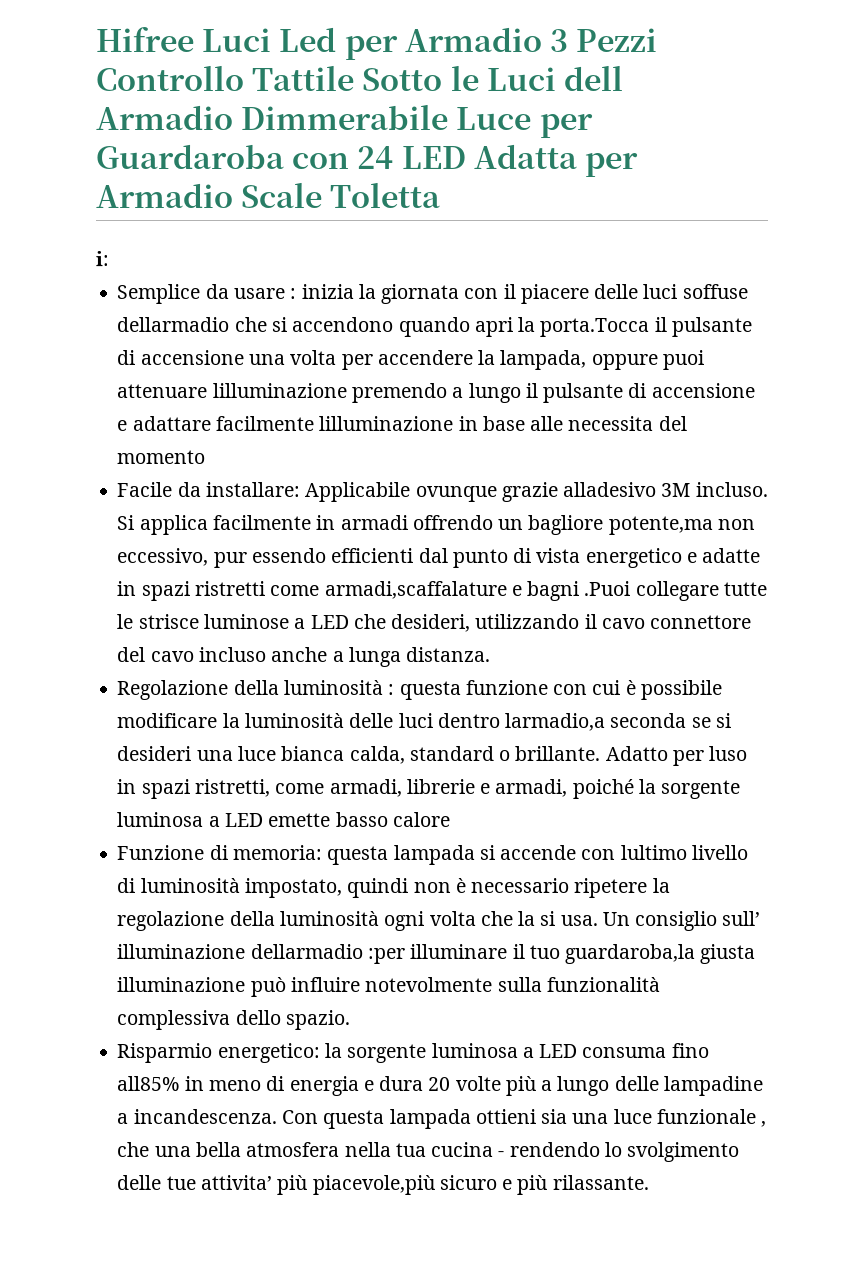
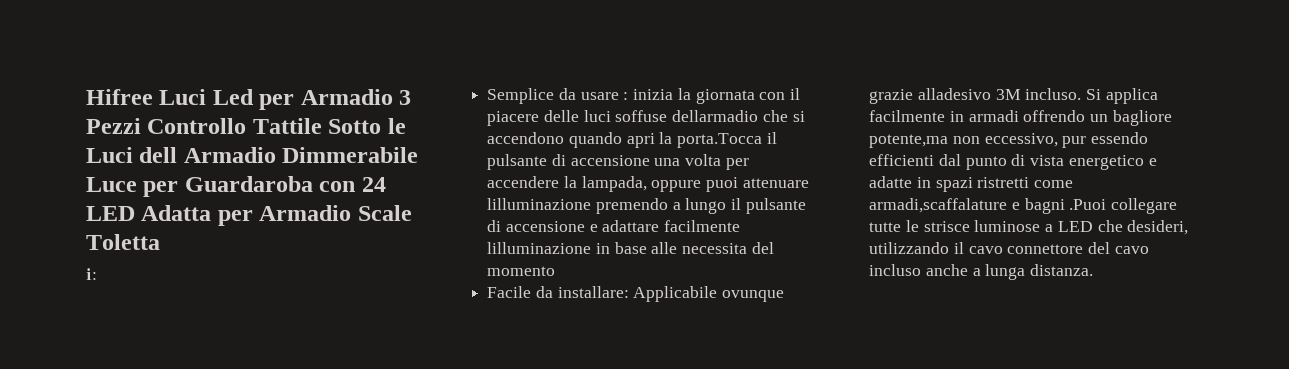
- Regolazione della luminosità : questa funzione con cui è possibile modificare la luminosità delle luci dentro larmadio,a seconda se si desideri una luce bianca calda, standard o brillante. Adatto per luso in spazi ristretti, come armadi, librerie e armadi, poiché la sorgente luminosa a LED emette basso calore
- Funzione di memoria: questa lampada si accende con lultimo livello di luminosità impostato, quindi non è necessario ripetere la regolazione della luminosità ogni volta che la si usa. Un consiglio sull’ illuminazione dellarmadio :per illuminare il tuo guardaroba,la giusta illuminazione può influire notevolmente sulla funzionalità complessiva dello spazio.
- Risparmio energetico: la sorgente luminosa a LED consuma fino all85% in meno di energia e dura 20 volte più a lungo delle lampadine a incandescenza. Con questa lampada ottieni sia una luce funzionale , che una bella atmosfera nella tua cucina - rendendo lo svolgimento delle tue attivita’ più piacevole,più sicuro e più rilassante.

